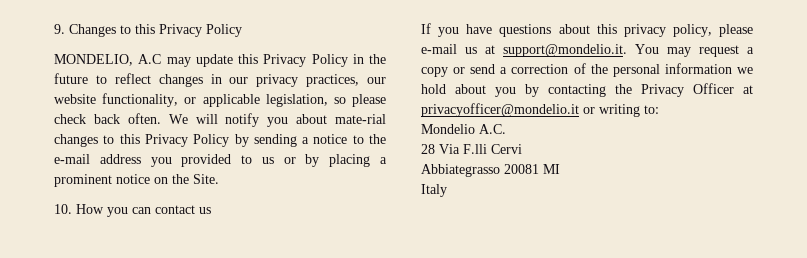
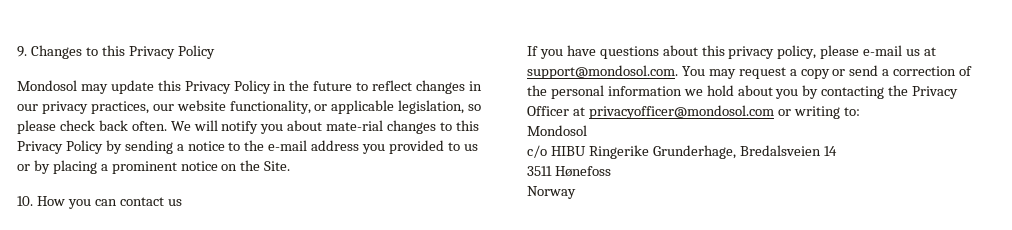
- MONDELIO, A.C may update this Privacy Policy in the future to reflect changes in our privacy practices, our website functionality, or applicable legislation, so please check back often.
+ Mondosol may update this Privacy Policy in the future to reflect changes in our privacy practices, our website functionality, or applicable legislation, so please check back often.
- If you have questions about this privacy policy, please e-mail us at support@mondelio.it. You may request a copy or send a correction of the personal information we hold about you by contacting the Privacy Officer at privacyofficer@mondelio.it or writing to:
- Mondelio A.C.
- 28 Via F.lli Cervi
- Abbiategrasso 20081 MI
- Italy
+ If you have questions about this privacy policy, please e-mail us at support@mondosol.com. You may request a copy or send a correction of the personal information we hold about you by contacting the Privacy Officer at privacyofficer@mondosol.com or writing to:
+ Mondosol
+ c/o HIBU Ringerike Grunderhage, Bredalsveien 14
+ 3511 Hønefoss
+ Norway

